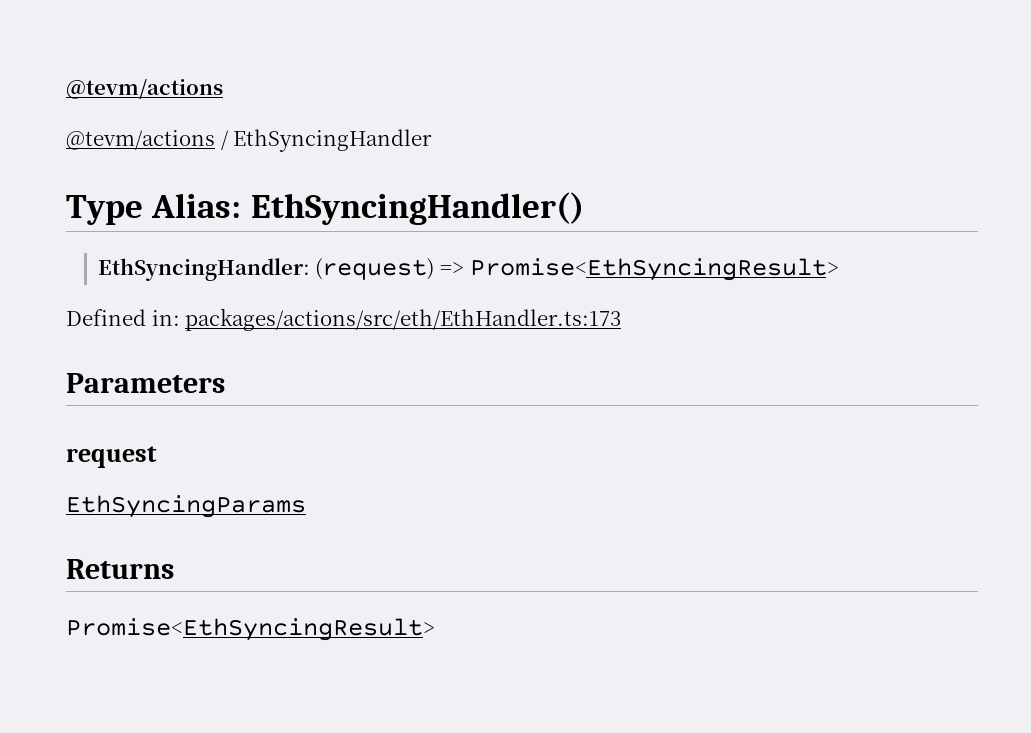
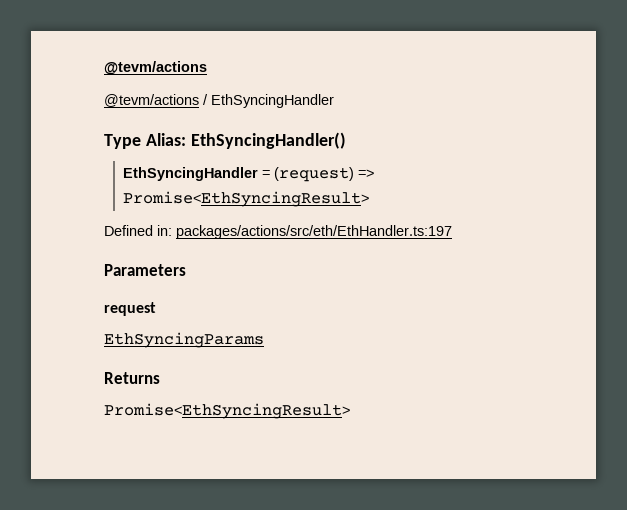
- EthSyncingHandler: (request) => Promise<EthSyncingResult>
+ EthSyncingHandler = (request) => Promise<EthSyncingResult>
- Defined in: packages/actions/src/eth/EthHandler.ts:173
+ Defined in: packages/actions/src/eth/EthHandler.ts:197

